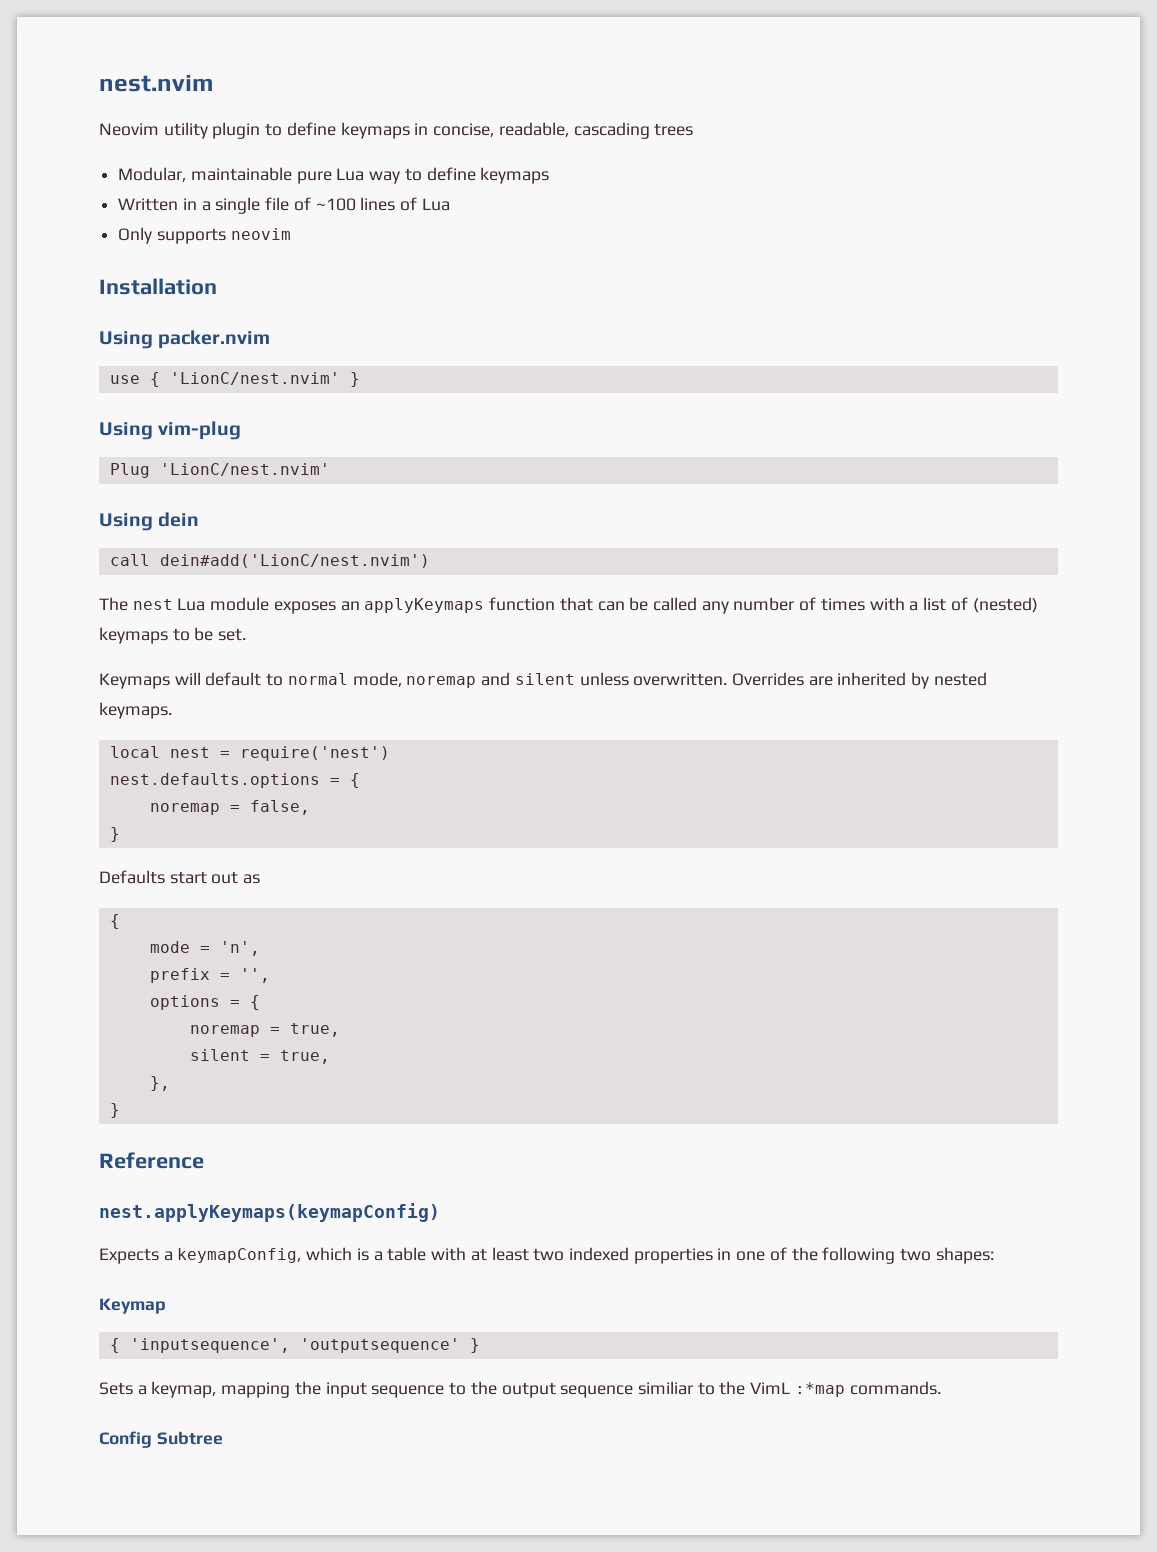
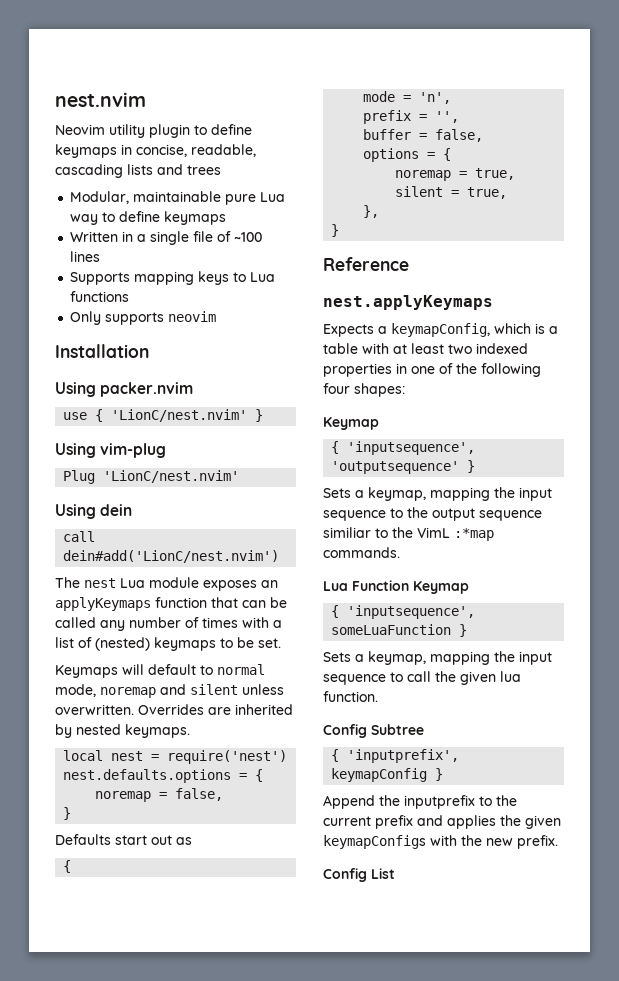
- Neovim utility plugin to define keymaps in concise, readable, cascading trees
+ Neovim utility plugin to define keymaps in concise, readable, cascading lists and trees
- Written in a single file of ~100 lines of Lua
+ Written in a single file of ~100 lines
+ Supports mapping keys to Lua functions
+ buffer = false,
- nest.applyKeymaps(keymapConfig)
+ nest.applyKeymaps
- Expects a keymapConfig, which is a table with at least two indexed properties in one of the following two shapes:
+ Expects a keymapConfig, which is a table with at least two indexed properties in one of the following four shapes:
+ Lua Function Keymap
+ { 'inputsequence', someLuaFunction }
+ Sets a keymap, mapping the input sequence to call the given lua function.
  Config Subtree
+ { 'inputprefix', keymapConfig }
+ Append the inputprefix to the current prefix and applies the given keymapConfigs with the new prefix.
+ Config List

